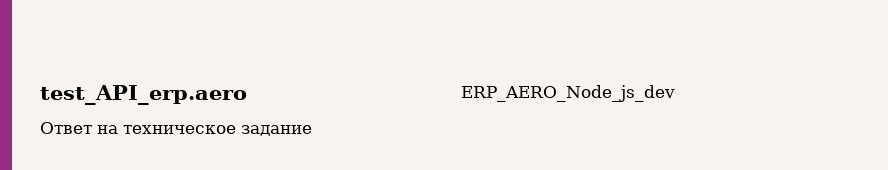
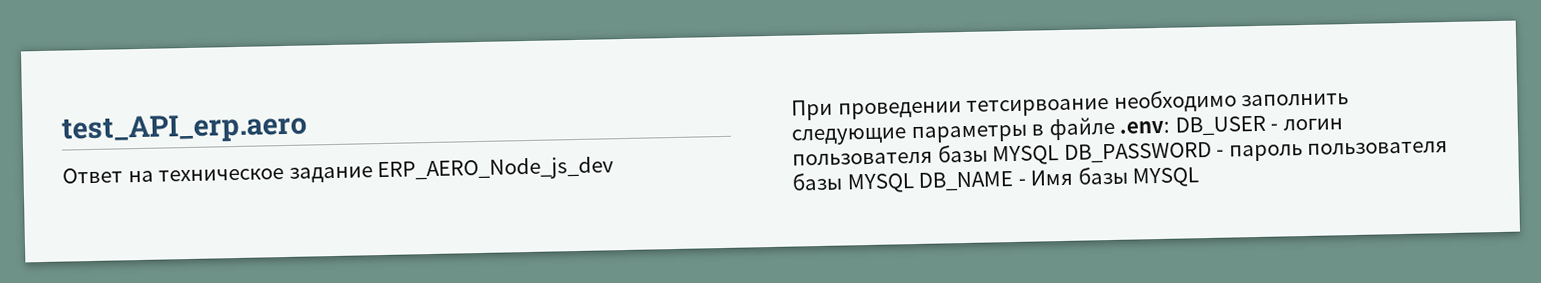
+ При проведении тетсирвоание необходимо заполнить следующие параметры в файле .env: DB_USER - логин пользователя базы MYSQL DB_PASSWORD - пароль пользователя базы MYSQL DB_NAME - Имя базы MYSQL

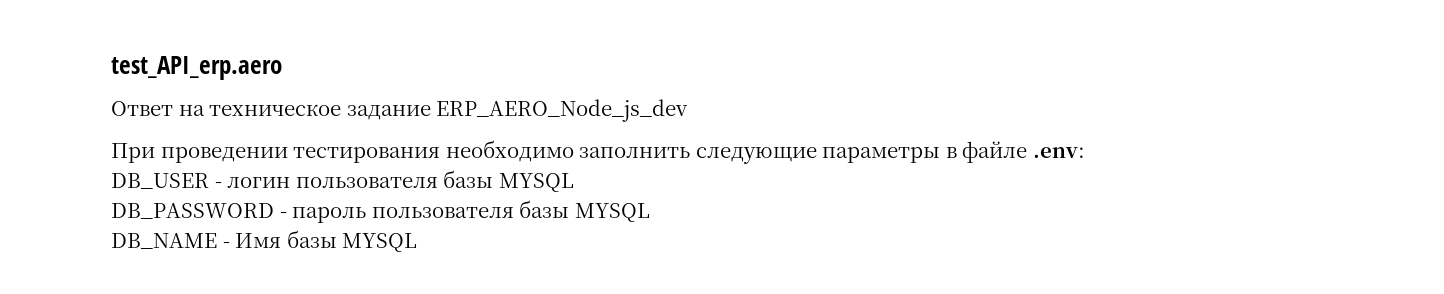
- При проведении тетсирвоание необходимо заполнить следующие параметры в файле .env: DB_USER - логин пользователя базы MYSQL DB_PASSWORD - пароль пользователя базы MYSQL DB_NAME - Имя базы MYSQL
+ При проведении тестирования необходимо заполнить следующие параметры в файле .env:
+ DB_USER - логин пользователя базы MYSQL
+ DB_PASSWORD - пароль пользователя базы MYSQL
+ DB_NAME - Имя базы MYSQL

